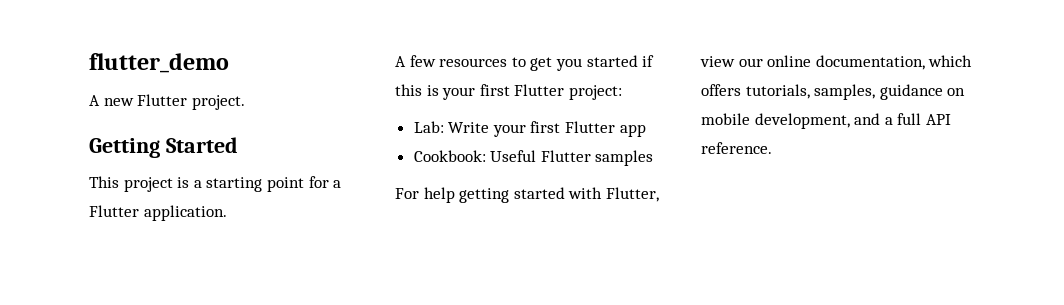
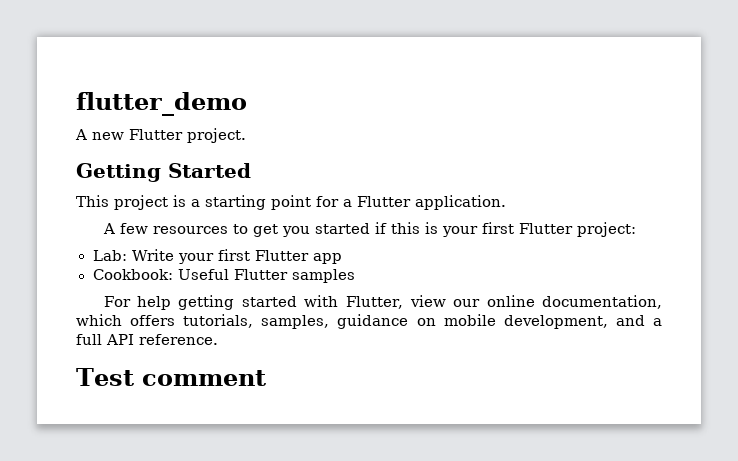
+ Test comment

